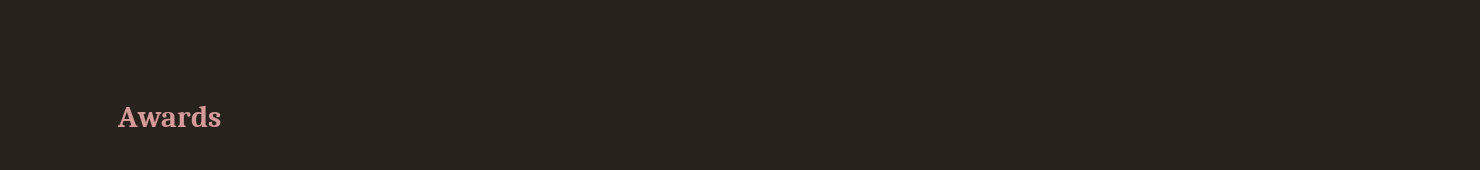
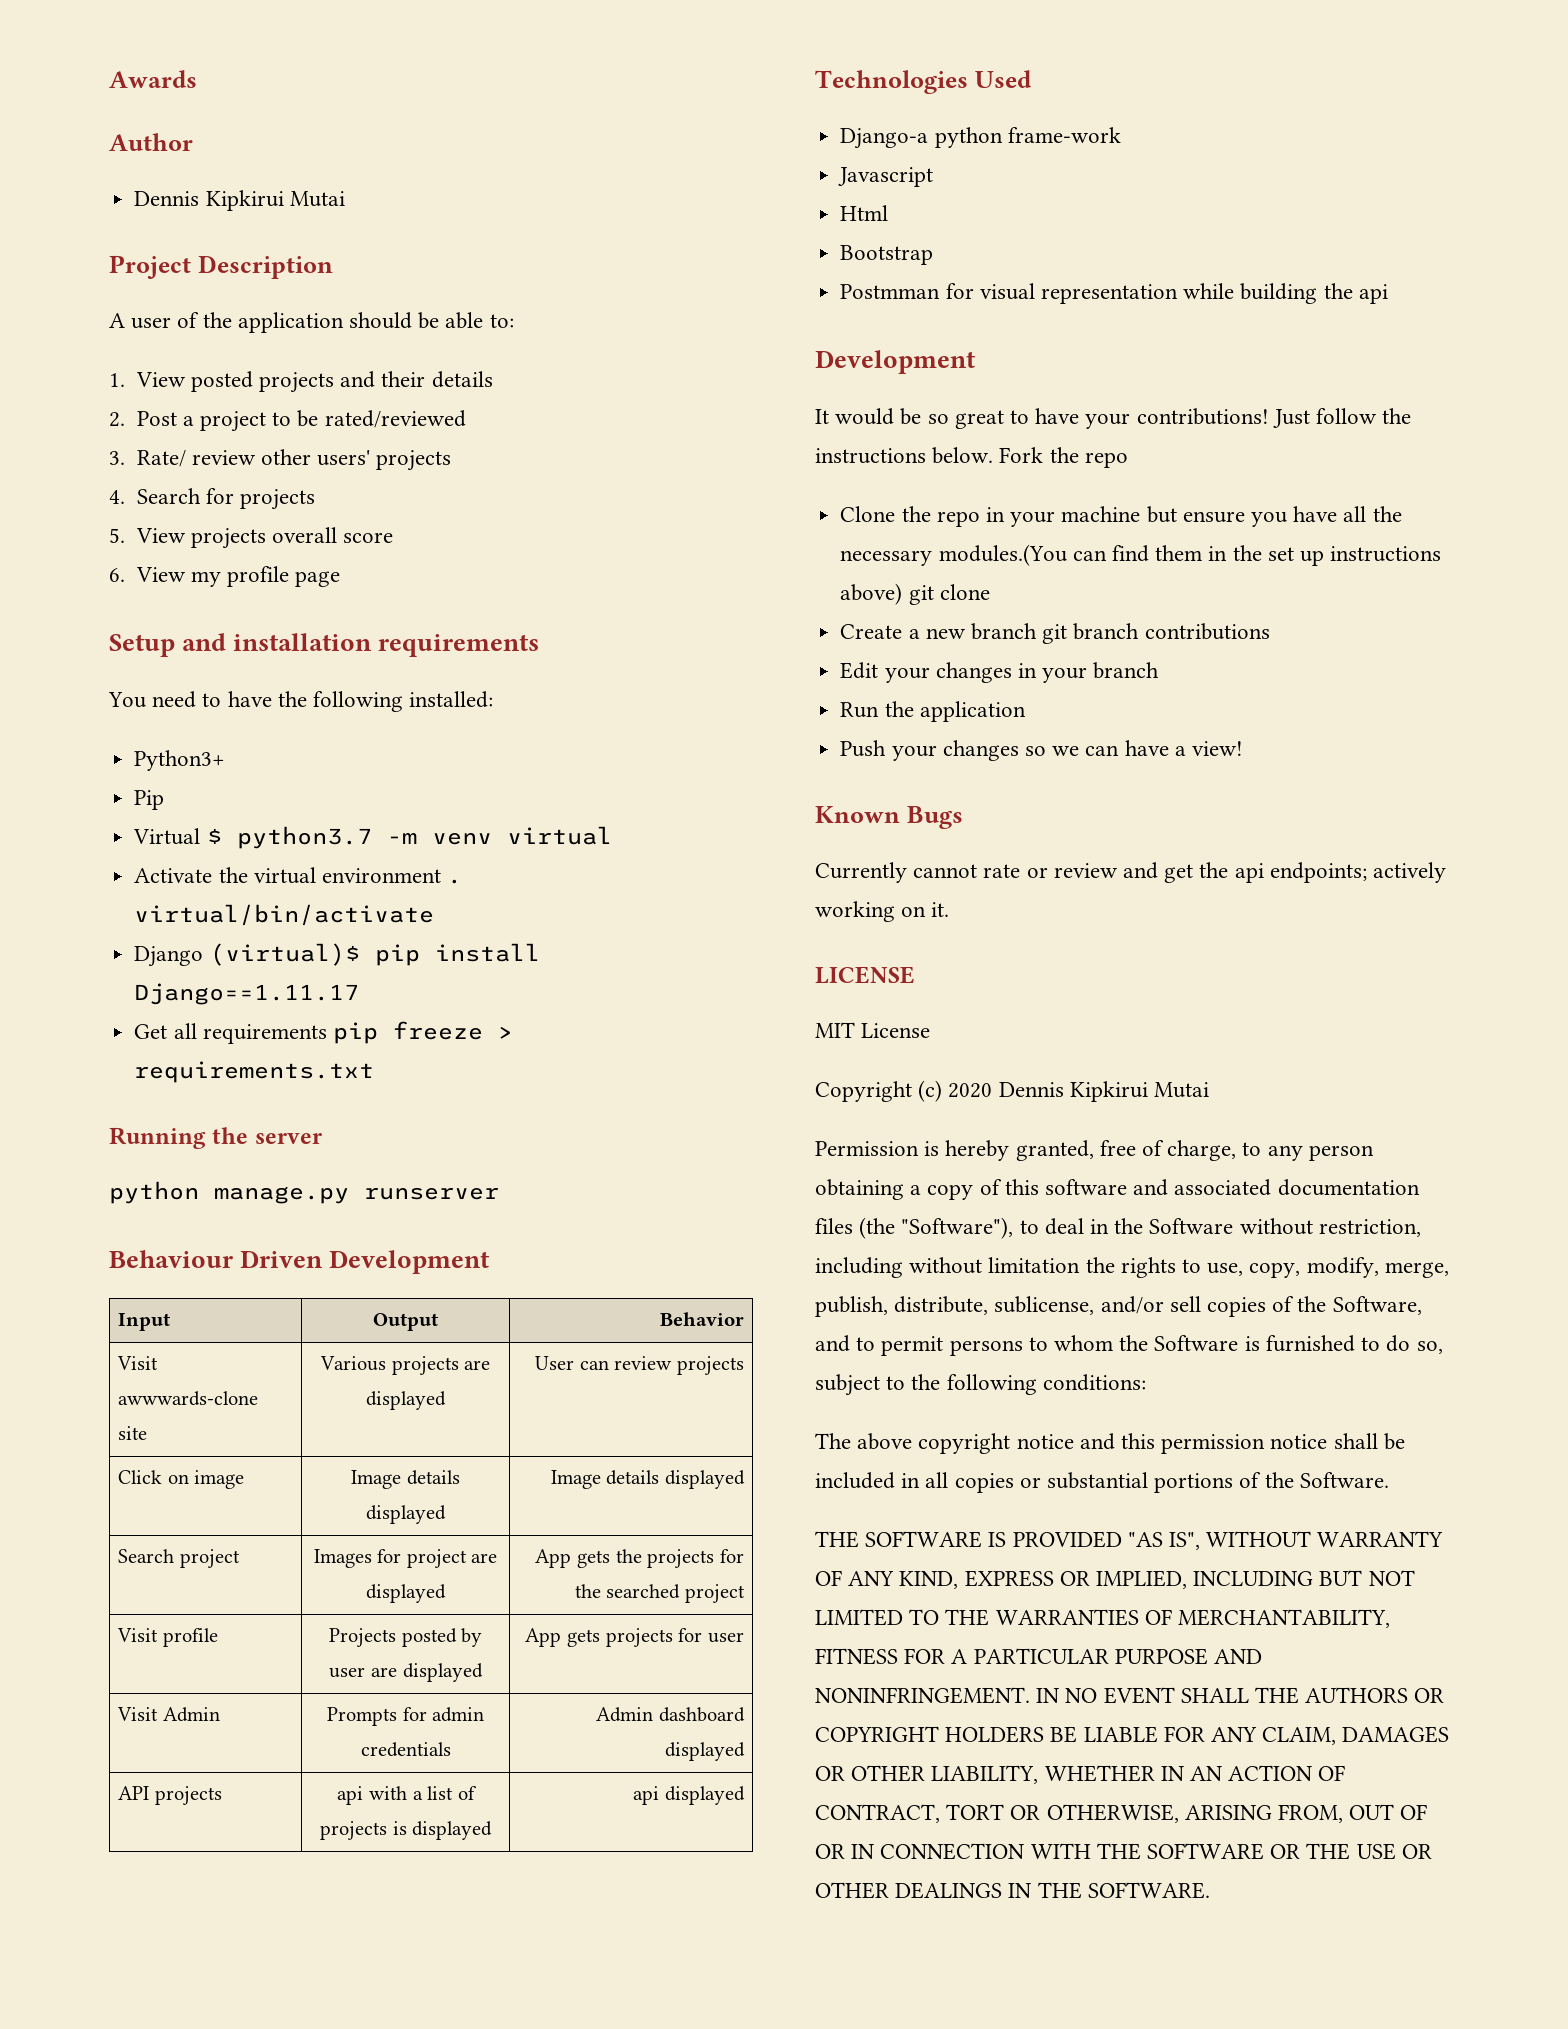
+ Author
+ Dennis Kipkirui Mutai
+ Project Description
+ A user of the application should be able to:
+ 1. View posted projects and their details
+ 2. Post a project to be rated/reviewed
+ 3. Rate/ review other users' projects
+ 4. Search for projects
+ 5. View projects overall score
+ 6. View my profile page
+ Setup and installation requirements
+ You need to have the following installed:
+ Python3+
+ Pip
+ Virtual $ python3.7 -m venv virtual
+ Activate the virtual environment . virtual/bin/activate
+ Django (virtual)$ pip install Django==1.11.17
+ Get all requirements pip freeze > requirements.txt
+ Running the server
+ python manage.py runserver
+ Behaviour Driven Development
+ Input | Output | Behavior
+ Visit awwwards-clone site | Various projects are displayed | User can review projects
+ Click on image | Image details displayed | Image details displayed
+ Search project | Images for project are displayed | App gets the projects for the searched project
+ Visit profile | Projects posted by user are displayed | App gets projects for user
+ Visit Admin | Prompts for admin credentials | Admin dashboard displayed
+ API projects | api with a list of projects is displayed | api displayed
+ Technologies Used
+ Django-a python frame-work
+ Javascript
+ Html
+ Bootstrap
+ Postmman for visual representation while building the api
+ Development
+ It would be so great to have your contributions! Just follow the instructions below. Fork the repo
+ Clone the repo in your machine but ensure you have all the necessary modules.(You can find them in the set up instructions above) git clone
+ Create a new branch git branch contributions
+ Edit your changes in your branch
+ Run the application
+ Push your changes so we can have a view!
+ Known Bugs
+ Currently cannot rate or review and get the api endpoints; actively working on it.
+ LICENSE
+ MIT License
+ Copyright (c) 2020 Dennis Kipkirui Mutai
+ Permission is hereby granted, free of charge, to any person obtaining a copy of this software and associated documentation files (the "Software"), to deal in the Software without restriction, including without limitation the rights to use, copy, modify, merge, publish, distribute, sublicense, and/or sell copies of the Software, and to permit persons to whom the Software is furnished to do so, subject to the following conditions:
+ The above copyright notice and this permission notice shall be included in all copies or substantial portions of the Software.
+ THE SOFTWARE IS PROVIDED "AS IS", WITHOUT WARRANTY OF ANY KIND, EXPRESS OR IMPLIED, INCLUDING BUT NOT LIMITED TO THE WARRANTIES OF MERCHANTABILITY, FITNESS FOR A PARTICULAR PURPOSE AND NONINFRINGEMENT. IN NO EVENT SHALL THE AUTHORS OR COPYRIGHT HOLDERS BE LIABLE FOR ANY CLAIM, DAMAGES OR OTHER LIABILITY, WHETHER IN AN ACTION OF CONTRACT, TORT OR OTHERWISE, ARISING FROM, OUT OF OR IN CONNECTION WITH THE SOFTWARE OR THE USE OR OTHER DEALINGS IN THE SOFTWARE.

